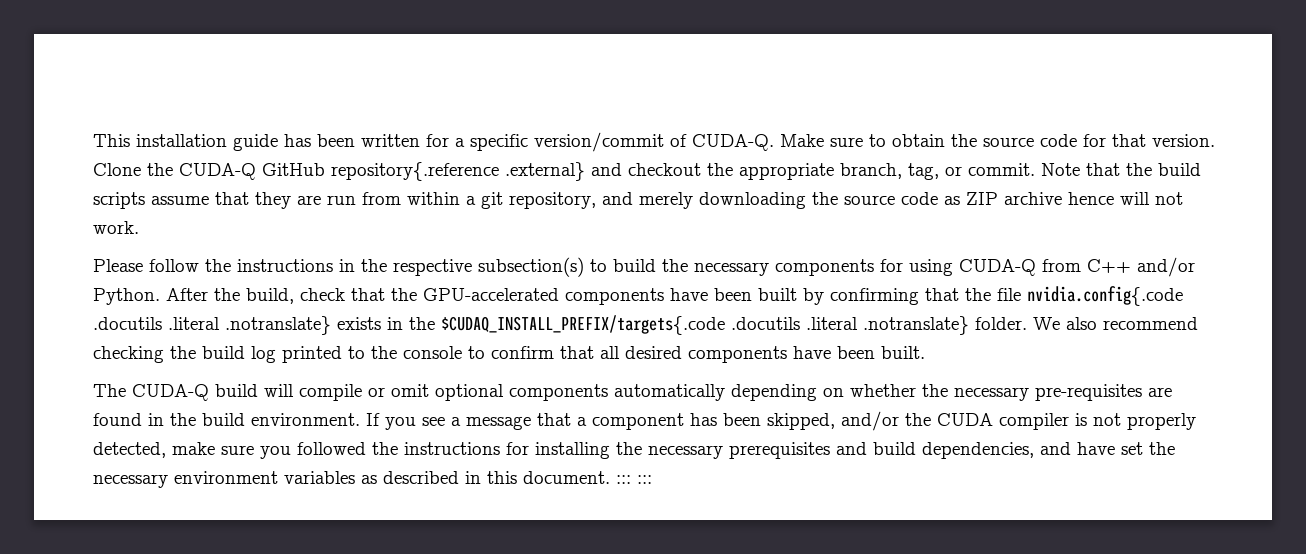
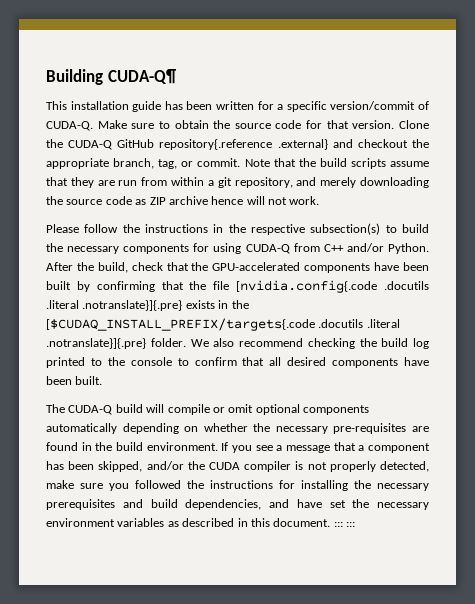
+ Building CUDA-Q¶
- After the build, check that the GPU-accelerated components have been built by confirming that the file nvidia.config{.code .docutils .literal .notranslate} exists in the $CUDAQ_INSTALL_PREFIX/targets{.code .docutils .literal .notranslate} folder.
+ After the build, check that the GPU-accelerated components have been built by confirming that the file [nvidia.config{.code .docutils .literal .notranslate}]{.pre} exists in the [$CUDAQ_INSTALL_PREFIX/targets{.code .docutils .literal .notranslate}]{.pre} folder.

